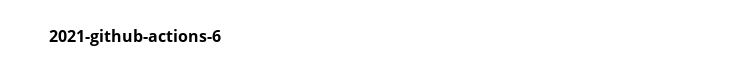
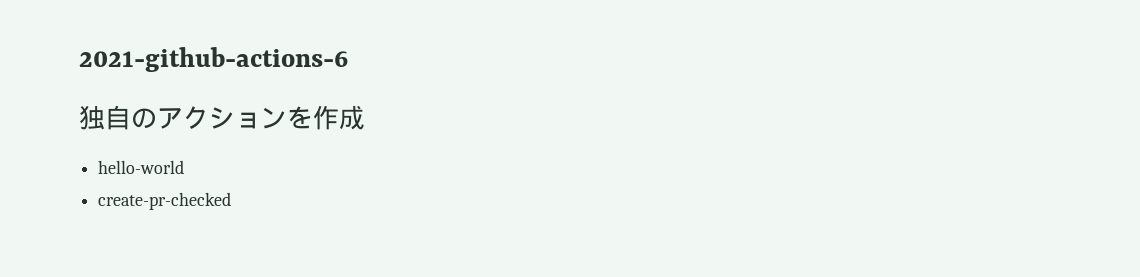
+ 独自のアクションを作成
+ hello-world
+ create-pr-checked

